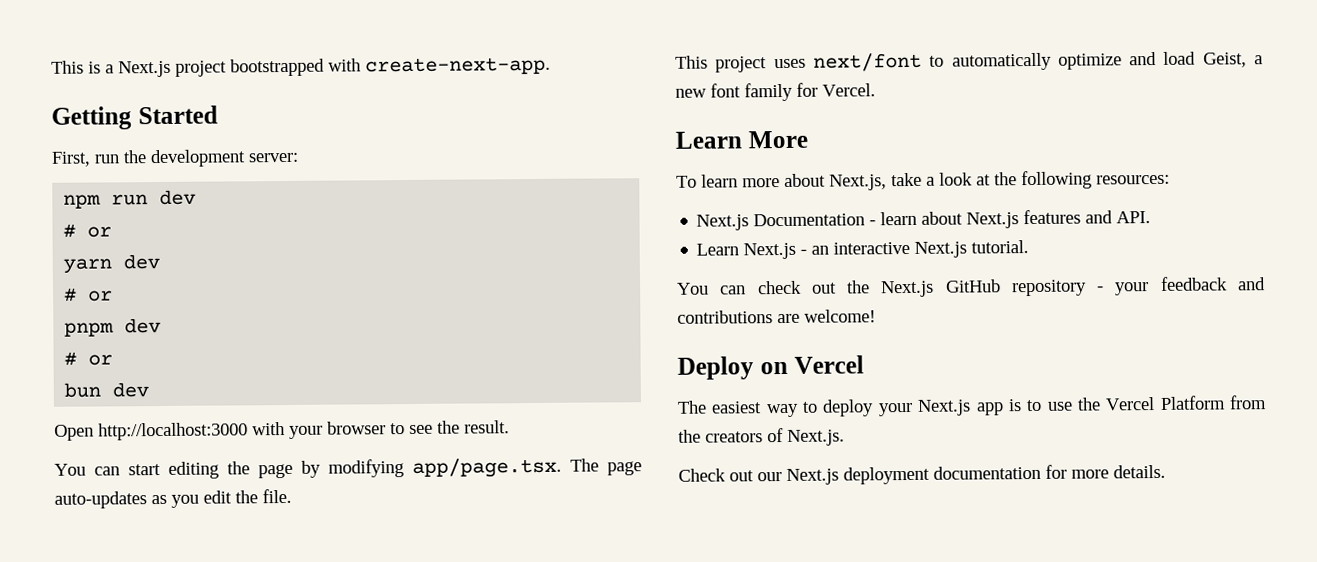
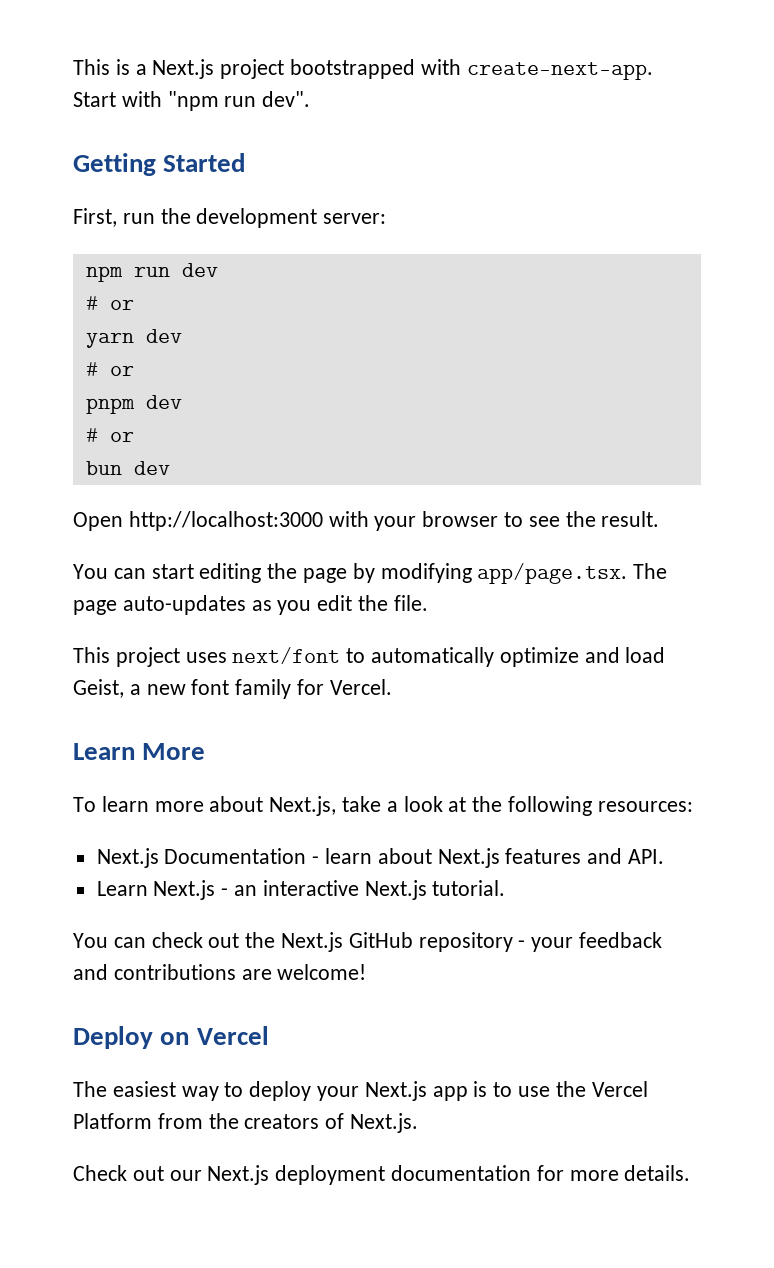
+ Start with "npm run dev".

